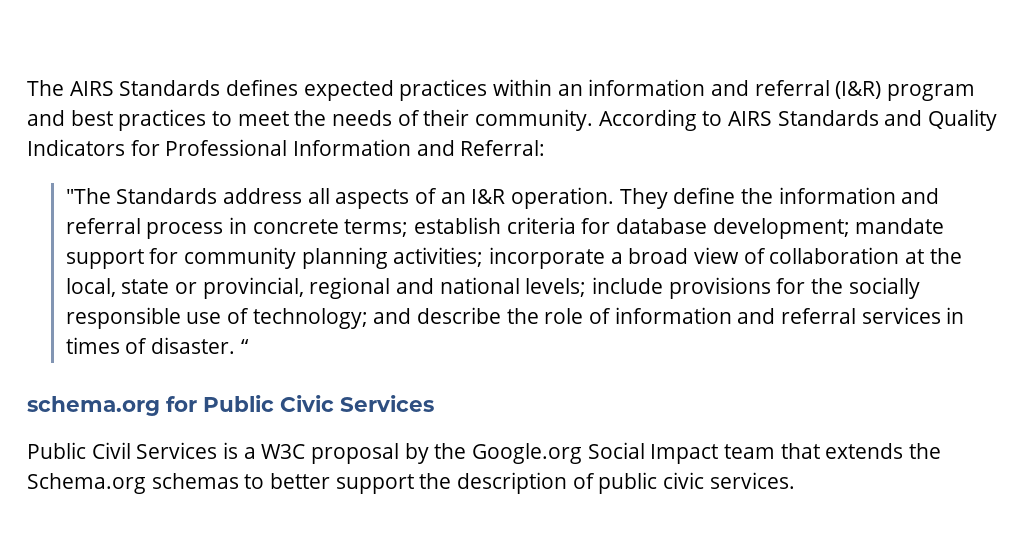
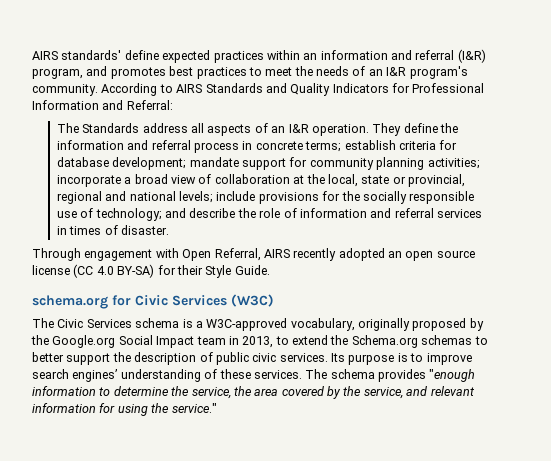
- The AIRS Standards defines expected practices within an information and referral (I&R) program and best practices to meet the needs of their community.
+ AIRS standards' define expected practices within an information and referral (I&R) program, and promotes best practices to meet the needs of an I&R program's community.
- "The Standards address all aspects of an I&R operation.
+ The Standards address all aspects of an I&R operation.
- They define the information and referral process in concrete terms; establish criteria for database development; mandate support for community planning activities; incorporate a broad view of collaboration at the local, state or provincial, regional and national levels; include provisions for the socially responsible use of technology; and describe the role of information and referral services in times of disaster. “
+ They define the information and referral process in concrete terms; establish criteria for database development; mandate support for community planning activities; incorporate a broad view of collaboration at the local, state or provincial, regional and national levels; include provisions for the socially responsible use of technology; and describe the role of information and referral services in times of disaster.
+ Through engagement with Open Referral, AIRS recently adopted an open source license (CC 4.0 BY-SA) for their Style Guide.
- schema.org for Public Civic Services
- Public Civil Services is a W3C proposal by the Google.org Social Impact team that extends the Schema.org schemas to better support the description of public civic services.
+ schema.org for Civic Services (W3C)
+ The Civic Services schema is a W3C-approved vocabulary, originally proposed by the Google.org Social Impact team in 2013, to extend the Schema.org schemas to better support the description of public civic services.
+ Its purpose is to improve search engines’ understanding of these services. The schema provides "enough information to determine the service, the area covered by the service, and relevant information for using the service."

